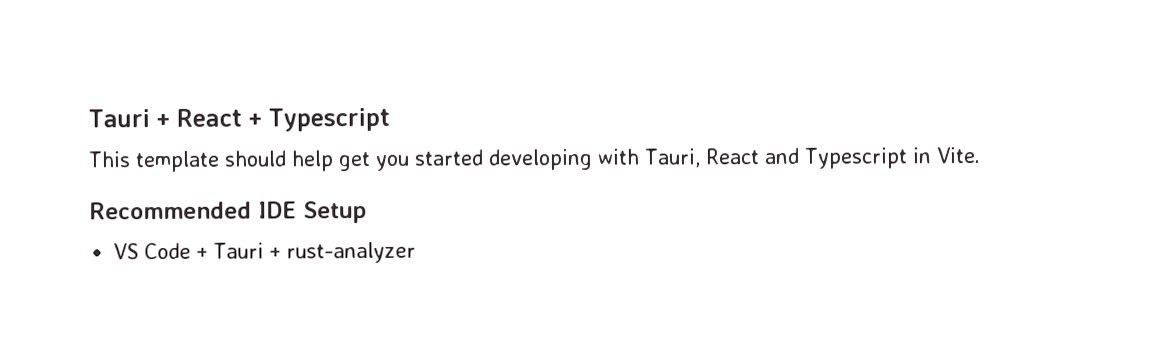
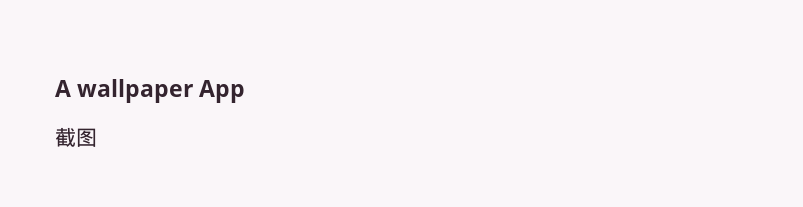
- Tauri + React + Typescript
- This template should help get you started developing with Tauri, React and Typescript in Vite.
- Recommended IDE Setup
- VS Code + Tauri + rust-analyzer
+ A wallpaper App
+ 截图

